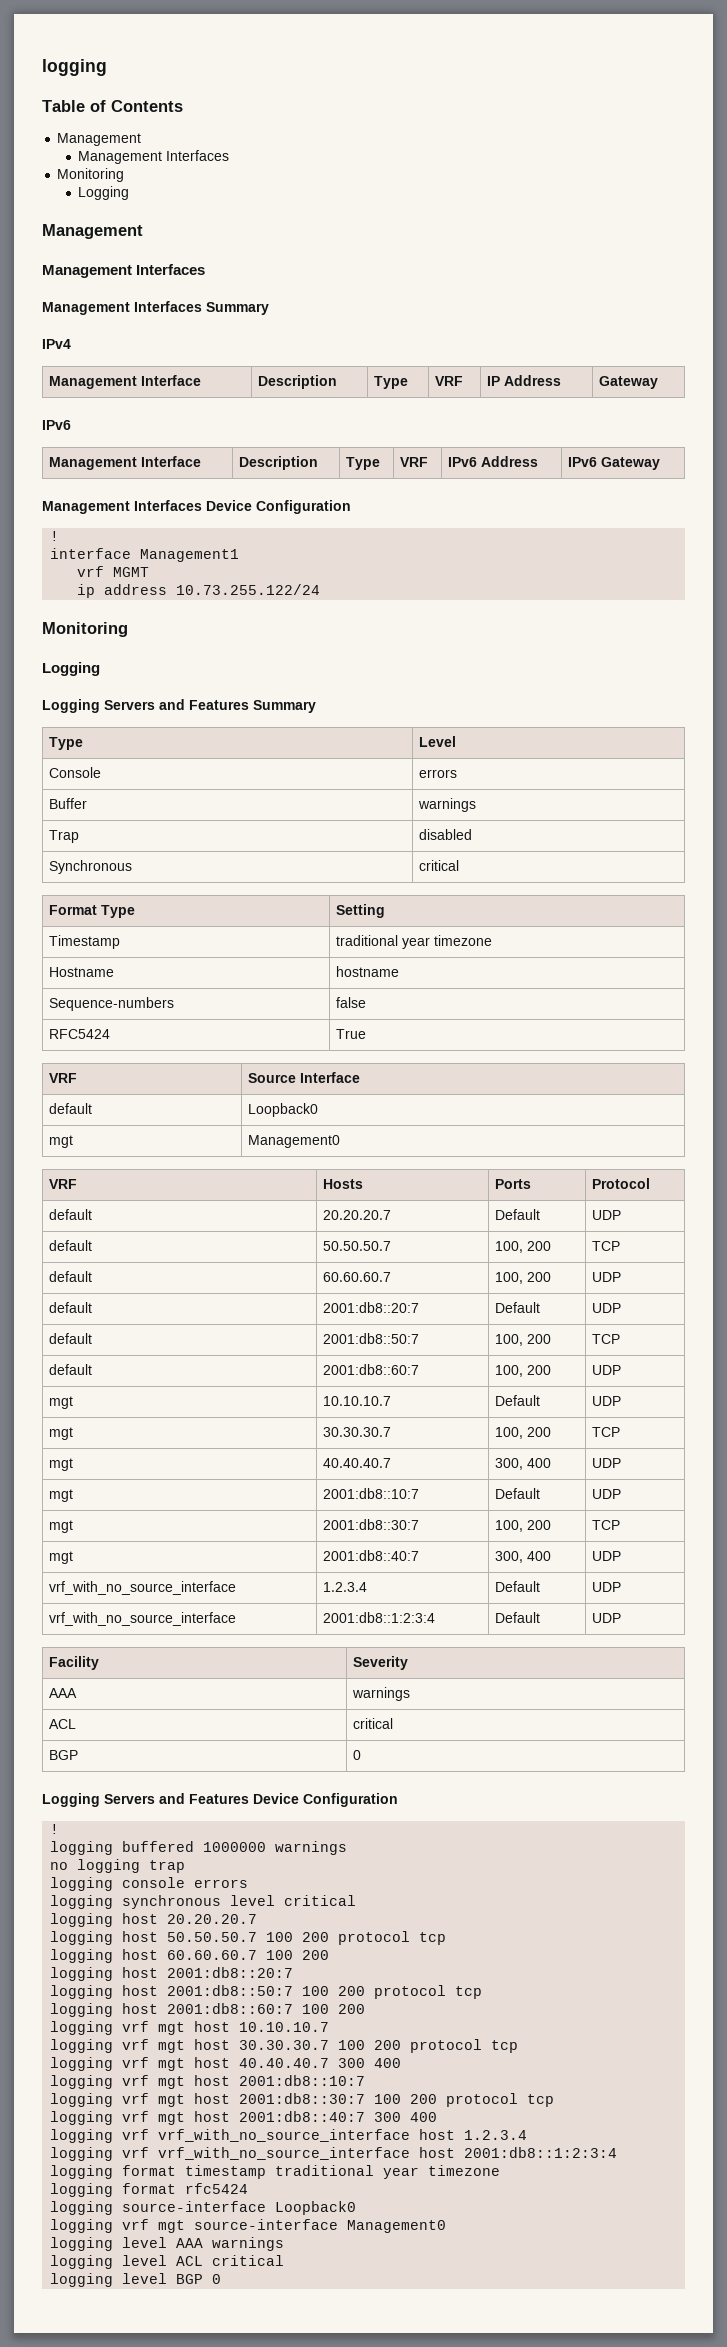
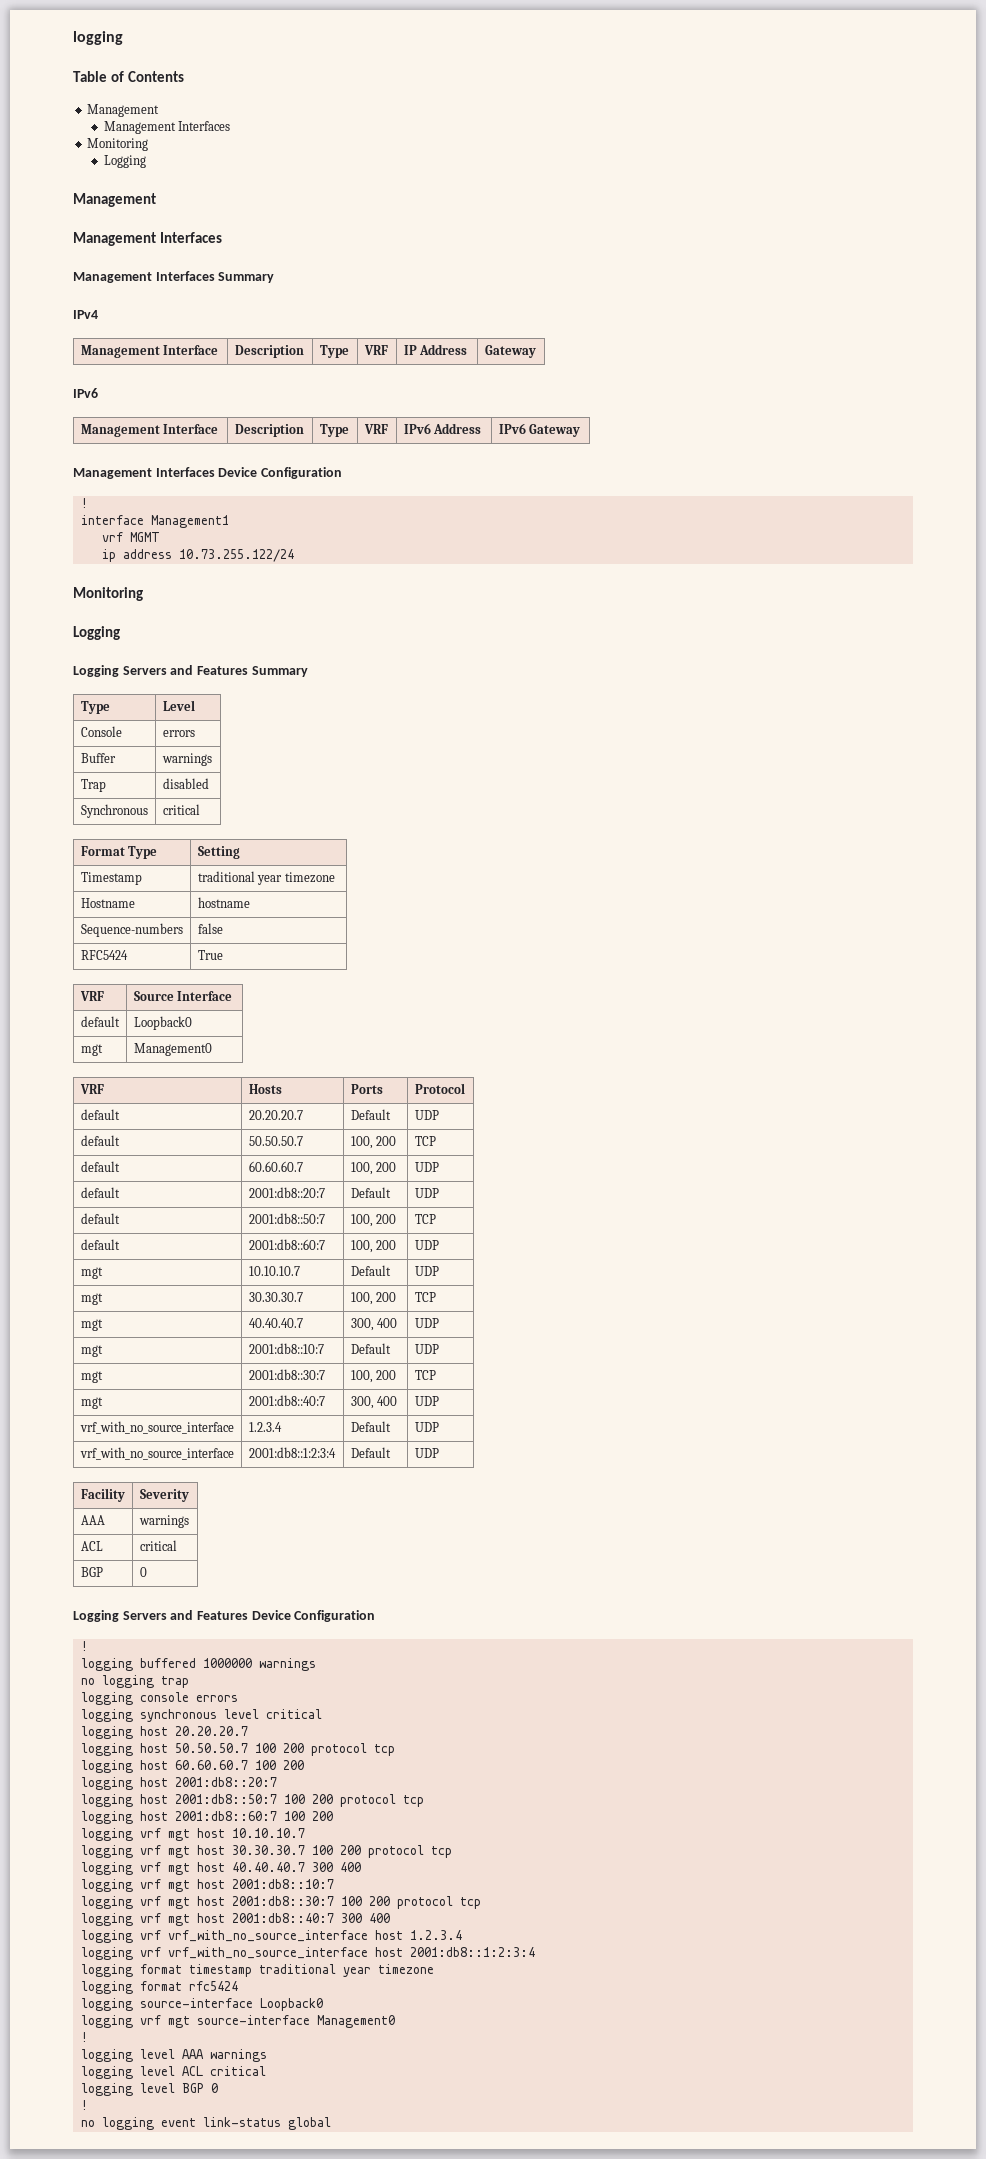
  logging vrf mgt source-interface Management0
+ !
  logging level BGP 0
+ !
+ no logging event link-status global

